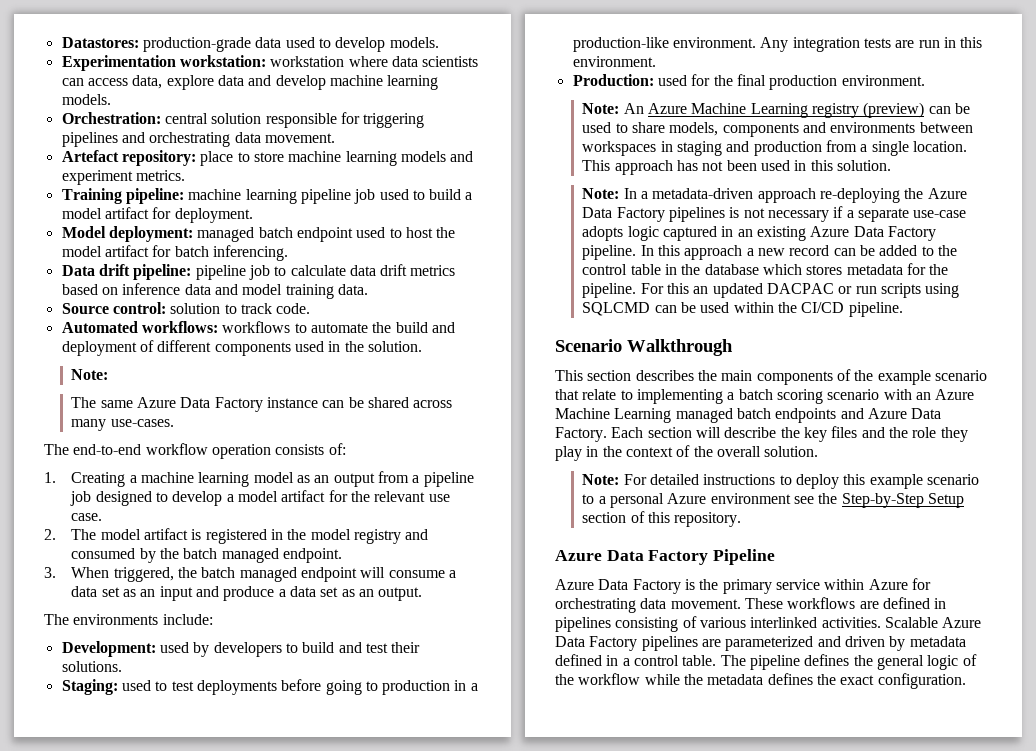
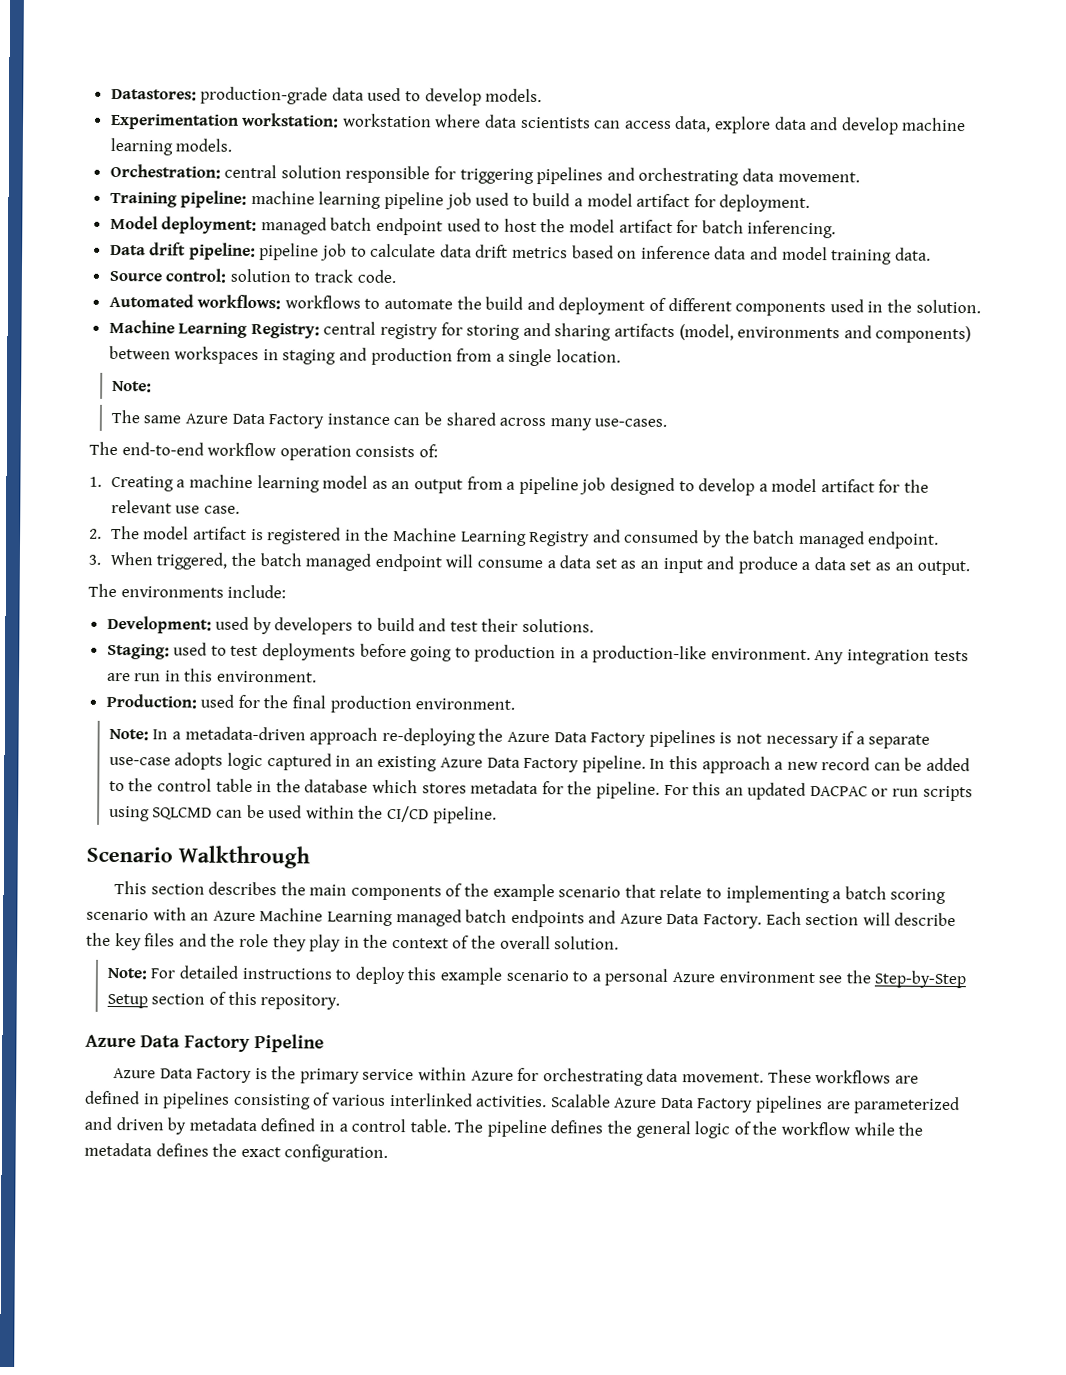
- Artefact repository: place to store machine learning models and experiment metrics.
+ Machine Learning Registry: central registry for storing and sharing artifacts (model, environments and components) between workspaces in staging and production from a single location.
- 2. The model artifact is registered in the model registry and consumed by the batch managed endpoint.
+ 2. The model artifact is registered in the Machine Learning Registry and consumed by the batch managed endpoint.
- Note: An Azure Machine Learning registry (preview) can be used to share models, components and environments between workspaces in staging and production from a single location. This approach has not been used in this solution.

